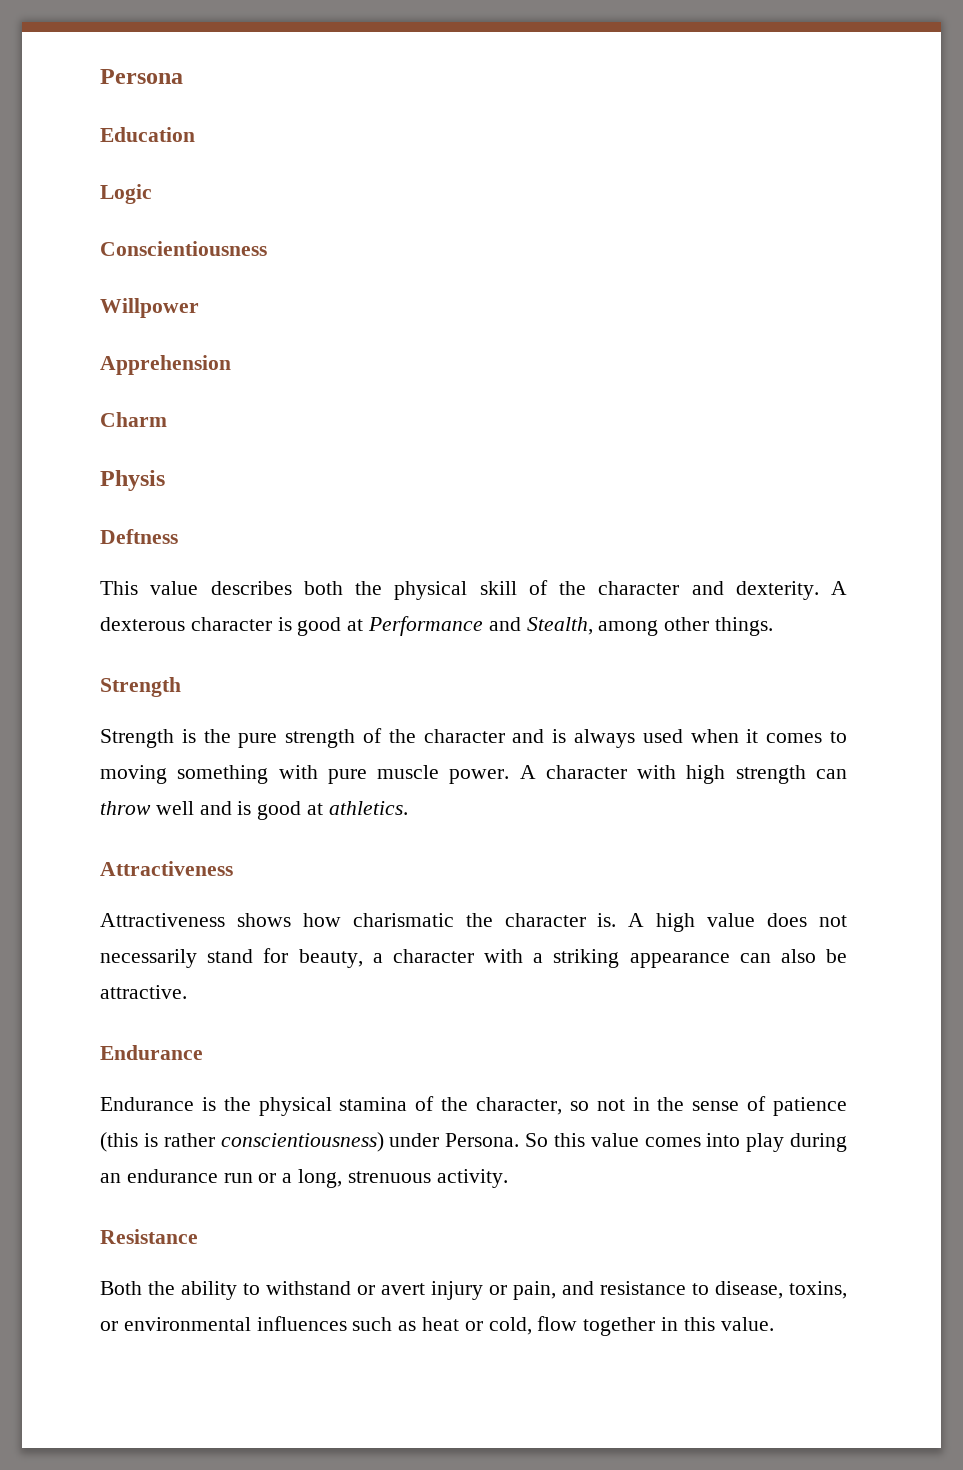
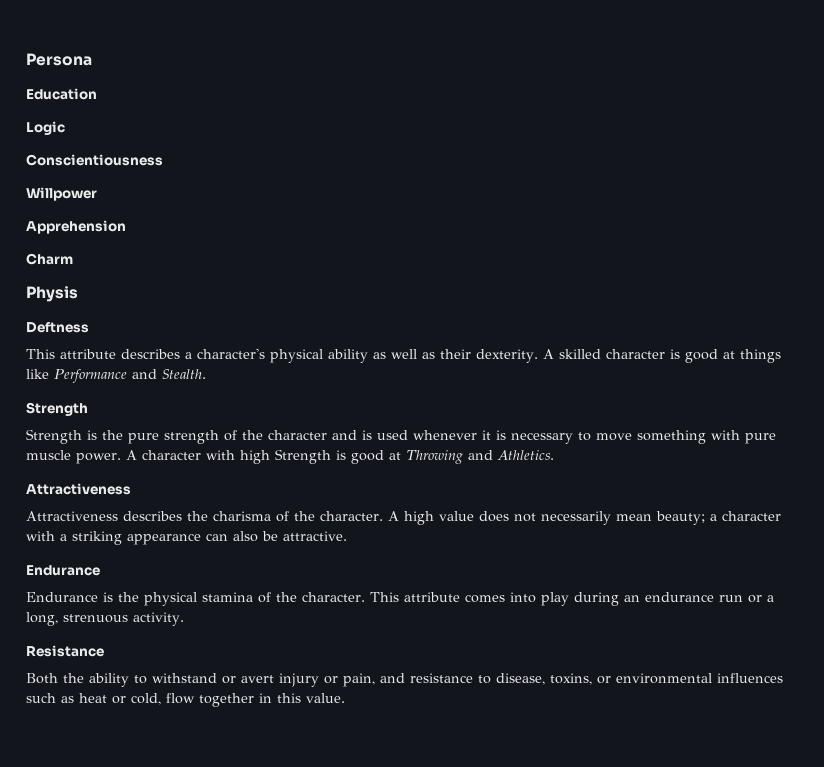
- This value describes both the physical skill of the character and dexterity.
+ This attribute describes a character's physical ability as well as their dexterity.
- A dexterous character is good at Performance and Stealth, among other things.
+ A skilled character is good at things like Performance and Stealth.
- Strength is the pure strength of the character and is always used when it comes to moving something with pure muscle power.
+ Strength is the pure strength of the character and is used whenever it is necessary to move something with pure muscle power.
- A character with high strength can throw well and is good at athletics.
+ A character with high Strength is good at Throwing and Athletics.
  Attractiveness
- Attractiveness shows how charismatic the character is.
+ Attractiveness describes the charisma of the character.
- A high value does not necessarily stand for beauty, a character with a striking appearance can also be attractive.
+ A high value does not necessarily mean beauty; a character with a striking appearance can also be attractive.
- Endurance is the physical stamina of the character, so not in the sense of patience (this is rather conscientiousness) under Persona. So this value comes into play during an endurance run or a long, strenuous activity.
+ Endurance is the physical stamina of the character. This attribute comes into play during an endurance run or a long, strenuous activity.

